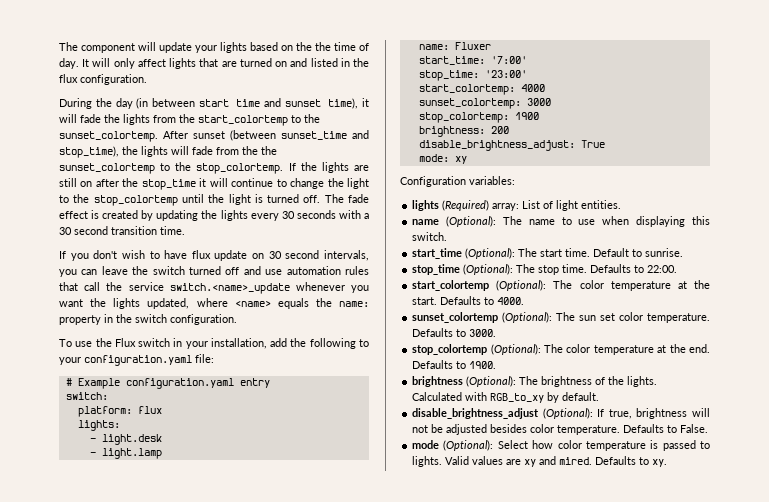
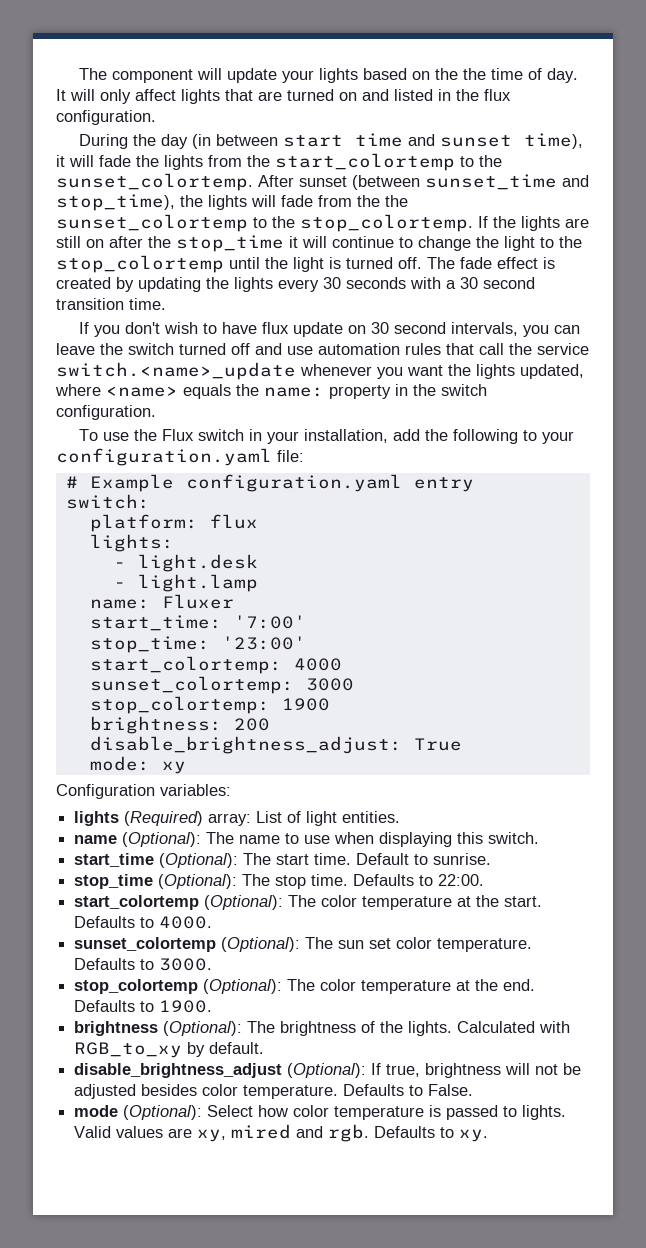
- Valid values are xy and mired.
+ Valid values are xy, mired and rgb.

